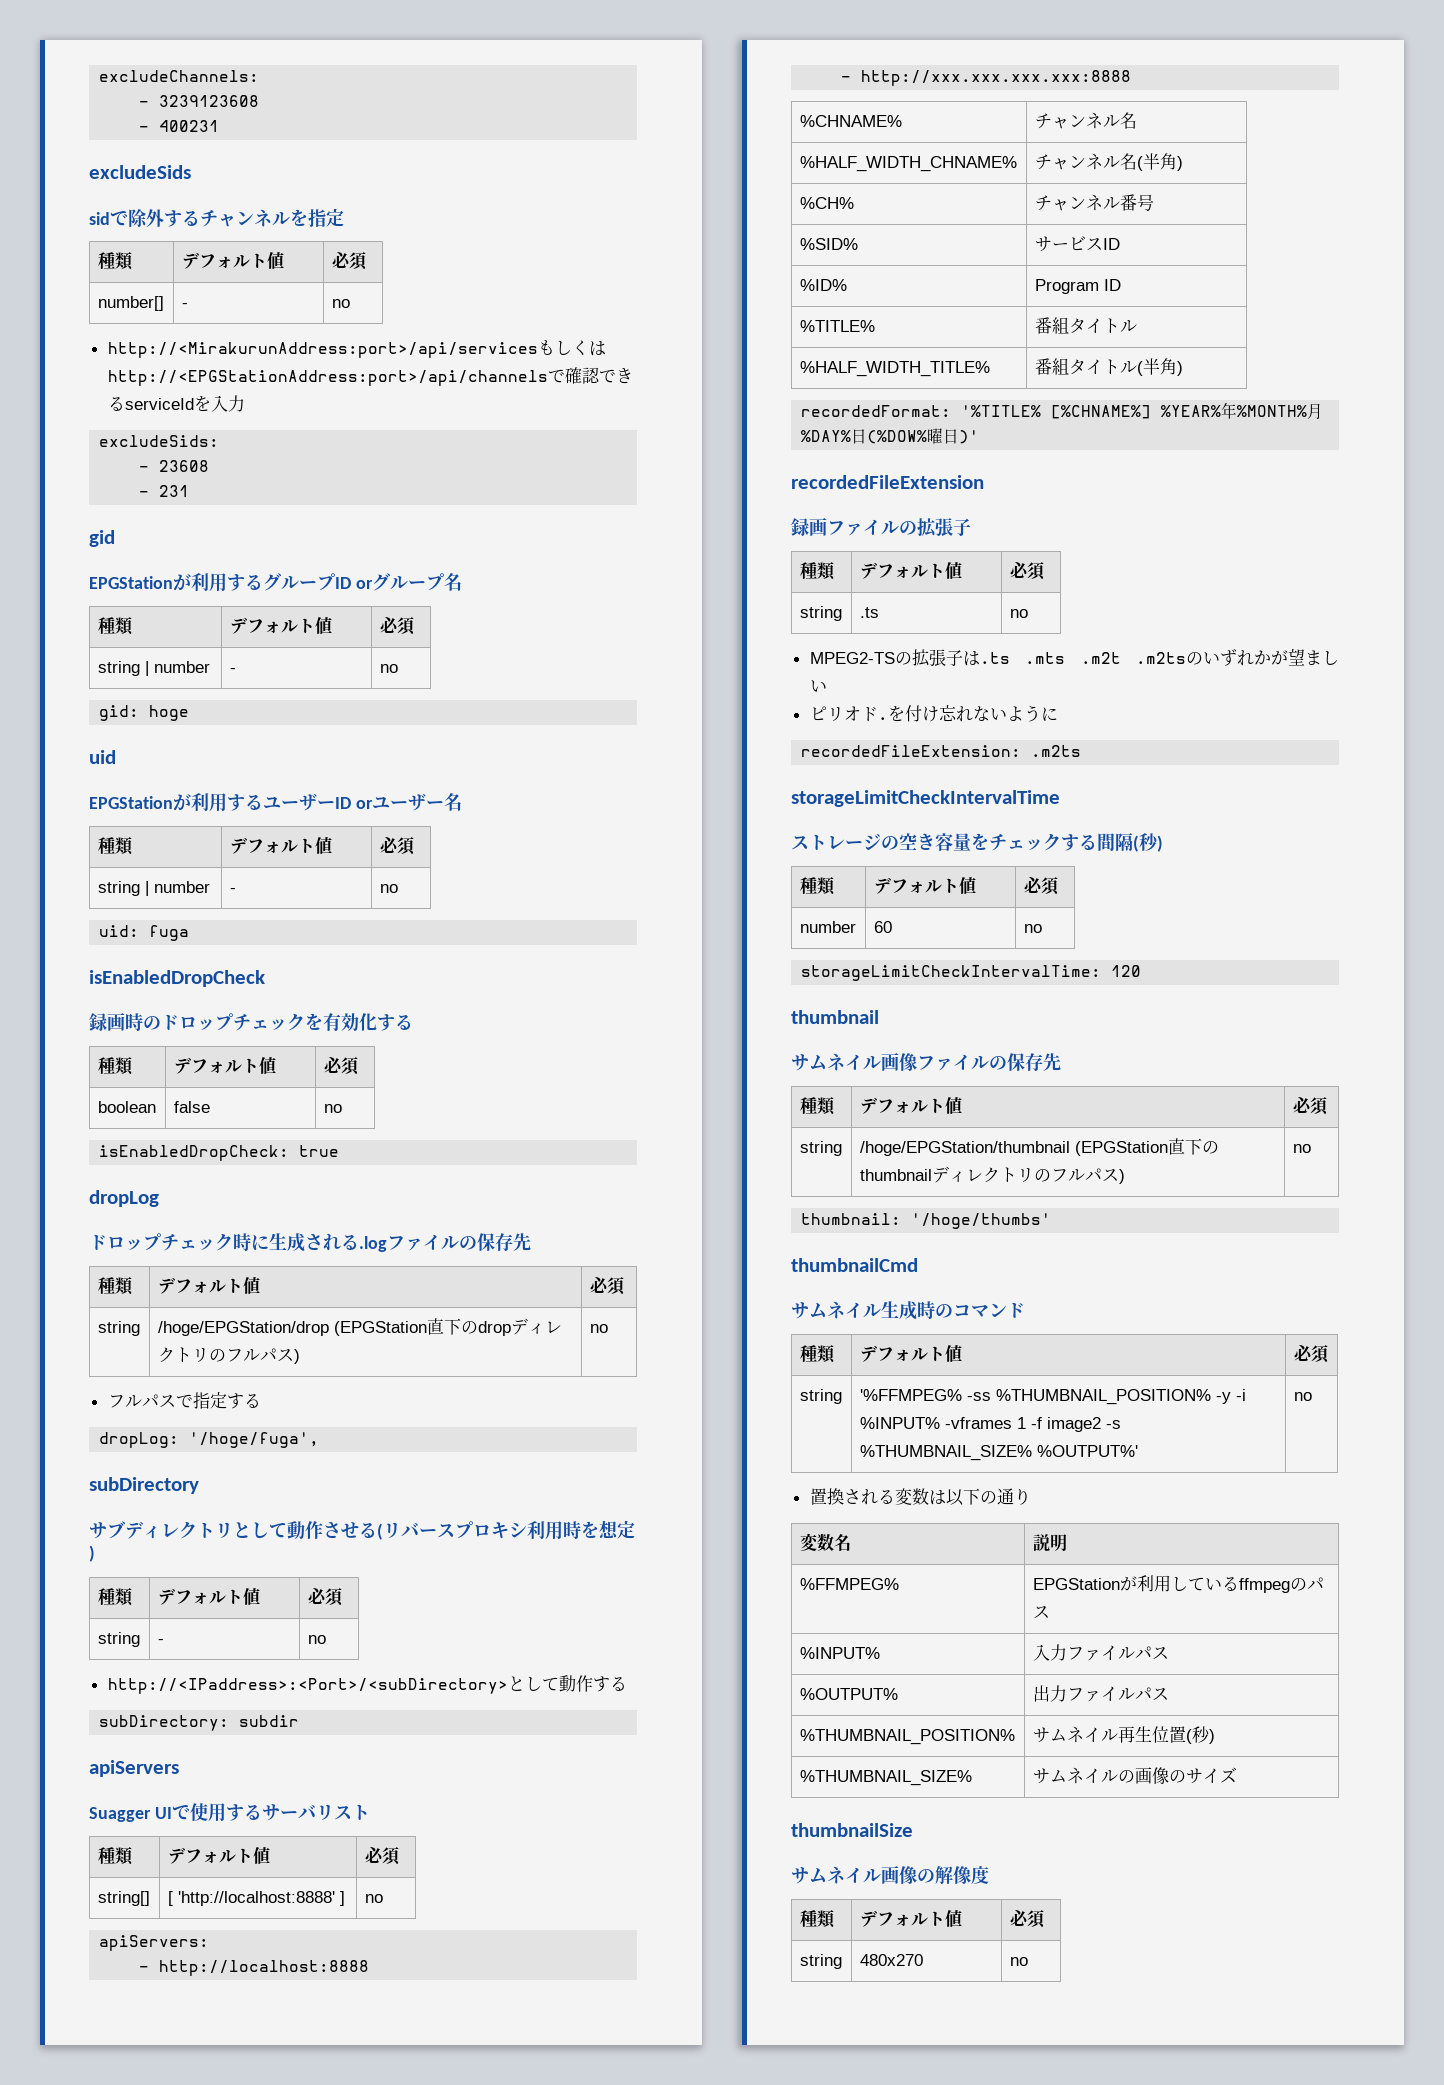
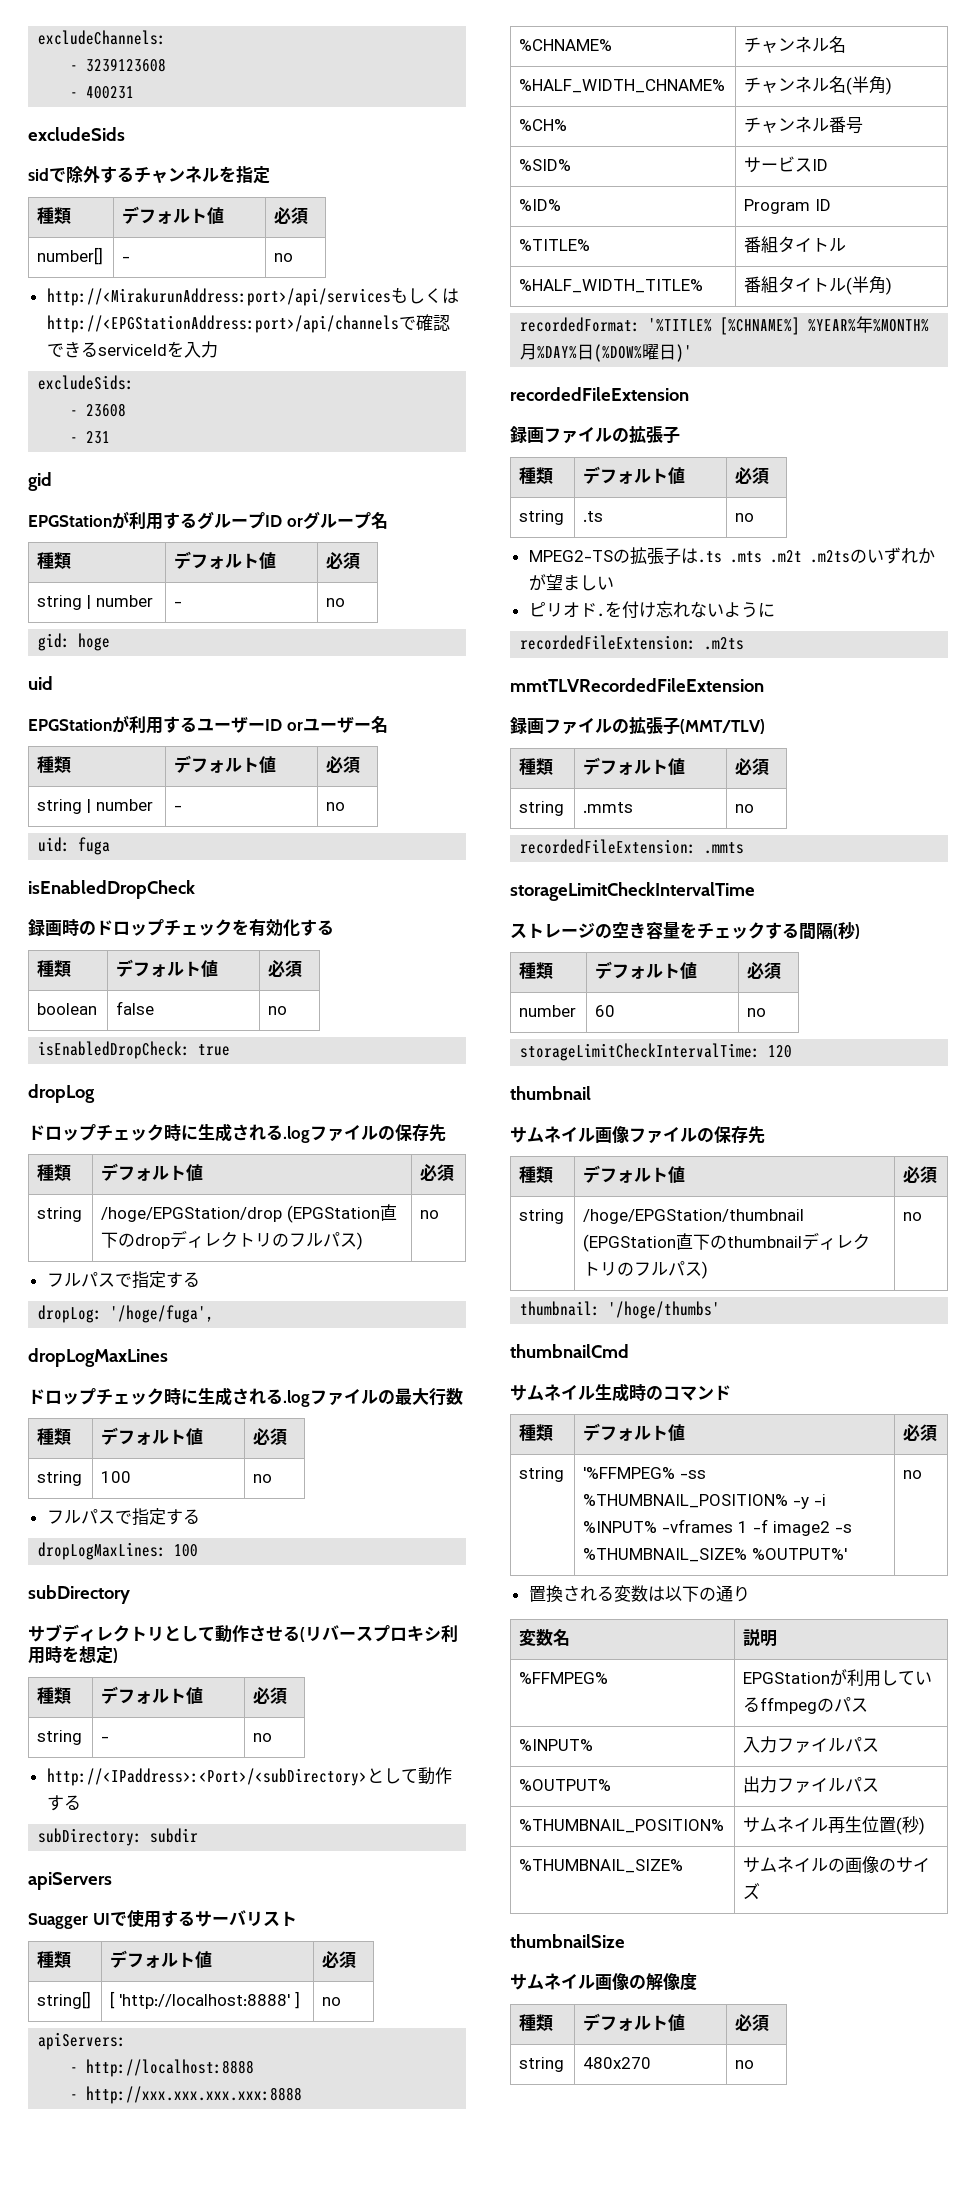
+ dropLogMaxLines
+ ドロップチェック時に生成される.logファイルの最大行数
+ 種類 | デフォルト値 | 必須
+ string | 100 | no
+ フルパスで指定する
+ dropLogMaxLines: 100
+ mmtTLVRecordedFileExtension
+ 録画ファイルの拡張子(MMT/TLV)
+ 種類 | デフォルト値 | 必須
+ string | .mmts | no
+ recordedFileExtension: .mmts

